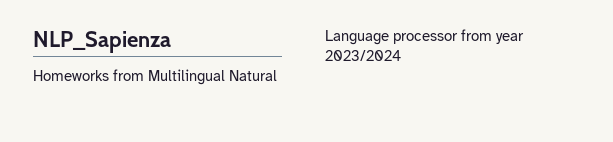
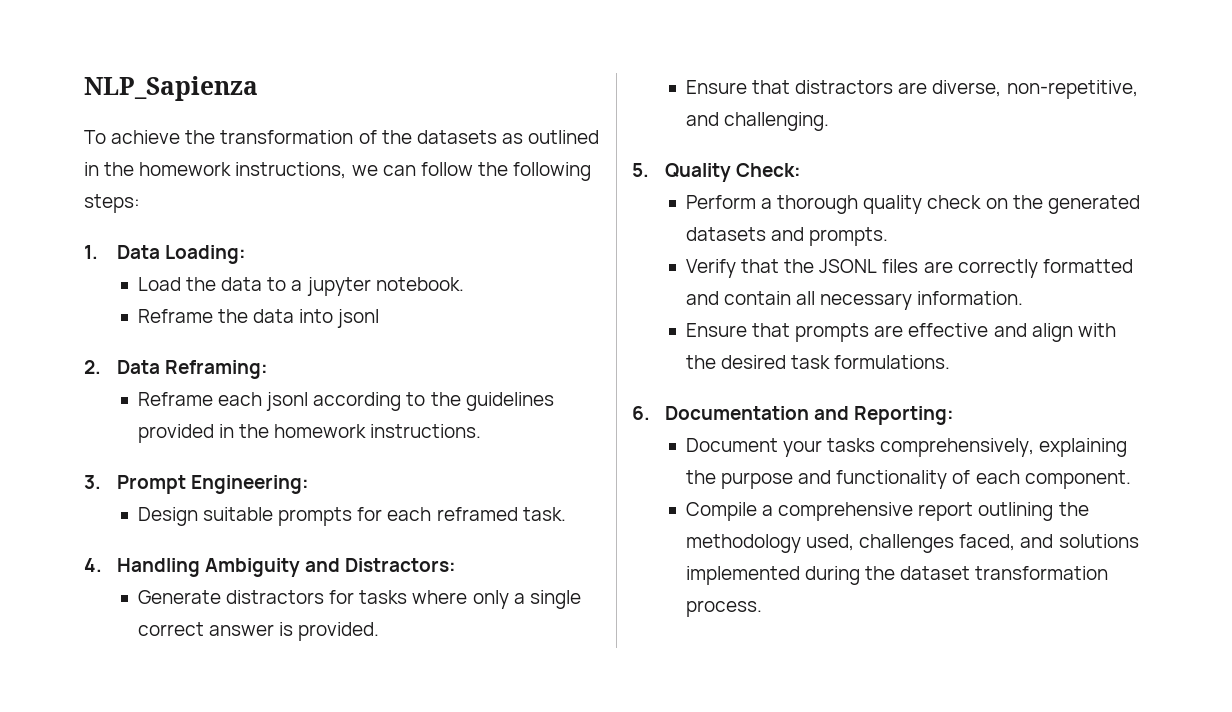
- Homeworks from Multilingual Natural Language processor from year 2023/2024
+ To achieve the transformation of the datasets as outlined in the homework instructions, we can follow the following steps:
+ 1. Data Loading:
+ Load the data to a jupyter notebook.
+ Reframe the data into jsonl
+ 2. Data Reframing:
+ Reframe each jsonl according to the guidelines provided in the homework instructions.
+ 3. Prompt Engineering:
+ Design suitable prompts for each reframed task.
+ 4. Handling Ambiguity and Distractors:
+ Generate distractors for tasks where only a single correct answer is provided.
+ Ensure that distractors are diverse, non-repetitive, and challenging.
+ 5. Quality Check:
+ Perform a thorough quality check on the generated datasets and prompts.
+ Verify that the JSONL files are correctly formatted and contain all necessary information.
+ Ensure that prompts are effective and align with the desired task formulations.
+ 6. Documentation and Reporting:
+ Document your tasks comprehensively, explaining the purpose and functionality of each component.
+ Compile a comprehensive report outlining the methodology used, challenges faced, and solutions implemented during the dataset transformation process.

